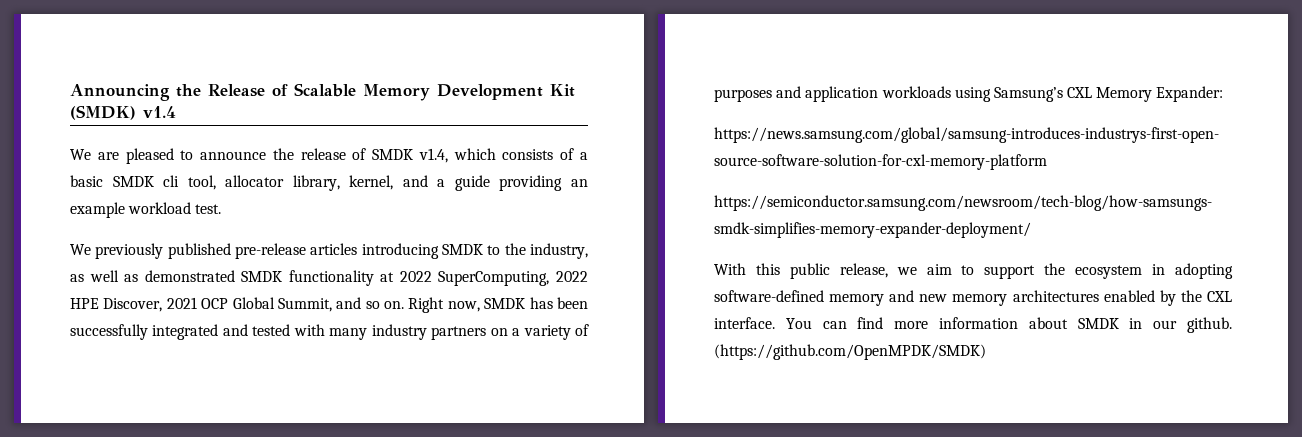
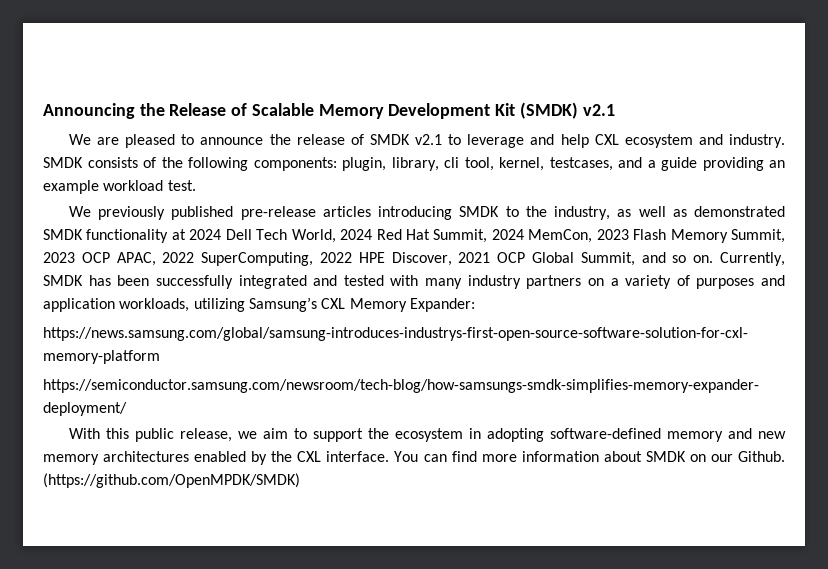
- Announcing the Release of Scalable Memory Development Kit (SMDK) v1.4
+ Announcing the Release of Scalable Memory Development Kit (SMDK) v2.1
- We are pleased to announce the release of SMDK v1.4, which consists of a basic SMDK cli tool, allocator library, kernel, and a guide providing an example workload test.
+ We are pleased to announce the release of SMDK v2.1 to leverage and help CXL ecosystem and industry. SMDK consists of the following components: plugin, library, cli tool, kernel, testcases, and a guide providing an example workload test.
- We previously published pre-release articles introducing SMDK to the industry, as well as demonstrated SMDK functionality at 2022 SuperComputing, 2022 HPE Discover, 2021 OCP Global Summit, and so on.
+ We previously published pre-release articles introducing SMDK to the industry, as well as demonstrated SMDK functionality at 2024 Dell Tech World, 2024 Red Hat Summit, 2024 MemCon, 2023 Flash Memory Summit, 2023 OCP APAC, 2022 SuperComputing, 2022 HPE Discover, 2021 OCP Global Summit, and so on.
- Right now, SMDK has been successfully integrated and tested with many industry partners on a variety of purposes and application workloads using Samsung’s CXL Memory Expander:
+ Currently, SMDK has been successfully integrated and tested with many industry partners on a variety of purposes and application workloads, utilizing Samsung’s CXL Memory Expander:
- You can find more information about SMDK in our github.
+ You can find more information about SMDK on our Github.

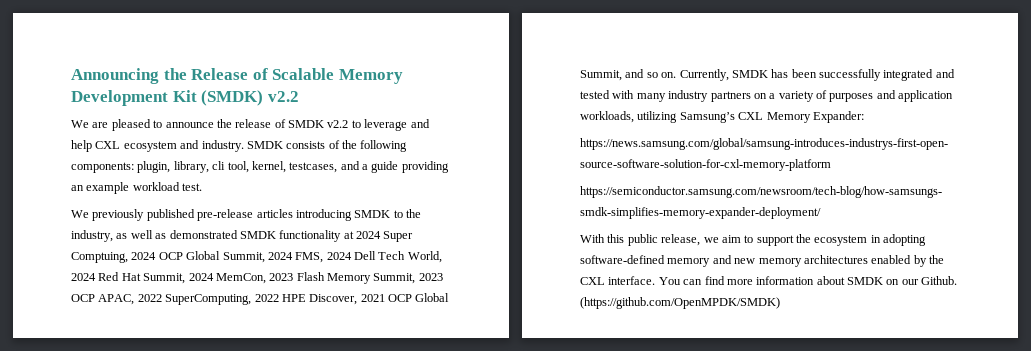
- Announcing the Release of Scalable Memory Development Kit (SMDK) v2.1
+ Announcing the Release of Scalable Memory Development Kit (SMDK) v2.2
- We are pleased to announce the release of SMDK v2.1 to leverage and help CXL ecosystem and industry.
+ We are pleased to announce the release of SMDK v2.2 to leverage and help CXL ecosystem and industry.
- We previously published pre-release articles introducing SMDK to the industry, as well as demonstrated SMDK functionality at 2024 Dell Tech World, 2024 Red Hat Summit, 2024 MemCon, 2023 Flash Memory Summit, 2023 OCP APAC, 2022 SuperComputing, 2022 HPE Discover, 2021 OCP Global Summit, and so on.
+ We previously published pre-release articles introducing SMDK to the industry, as well as demonstrated SMDK functionality at 2024 Super Comptuing, 2024 OCP Global Summit, 2024 FMS, 2024 Dell Tech World, 2024 Red Hat Summit, 2024 MemCon, 2023 Flash Memory Summit, 2023 OCP APAC, 2022 SuperComputing, 2022 HPE Discover, 2021 OCP Global Summit, and so on.

